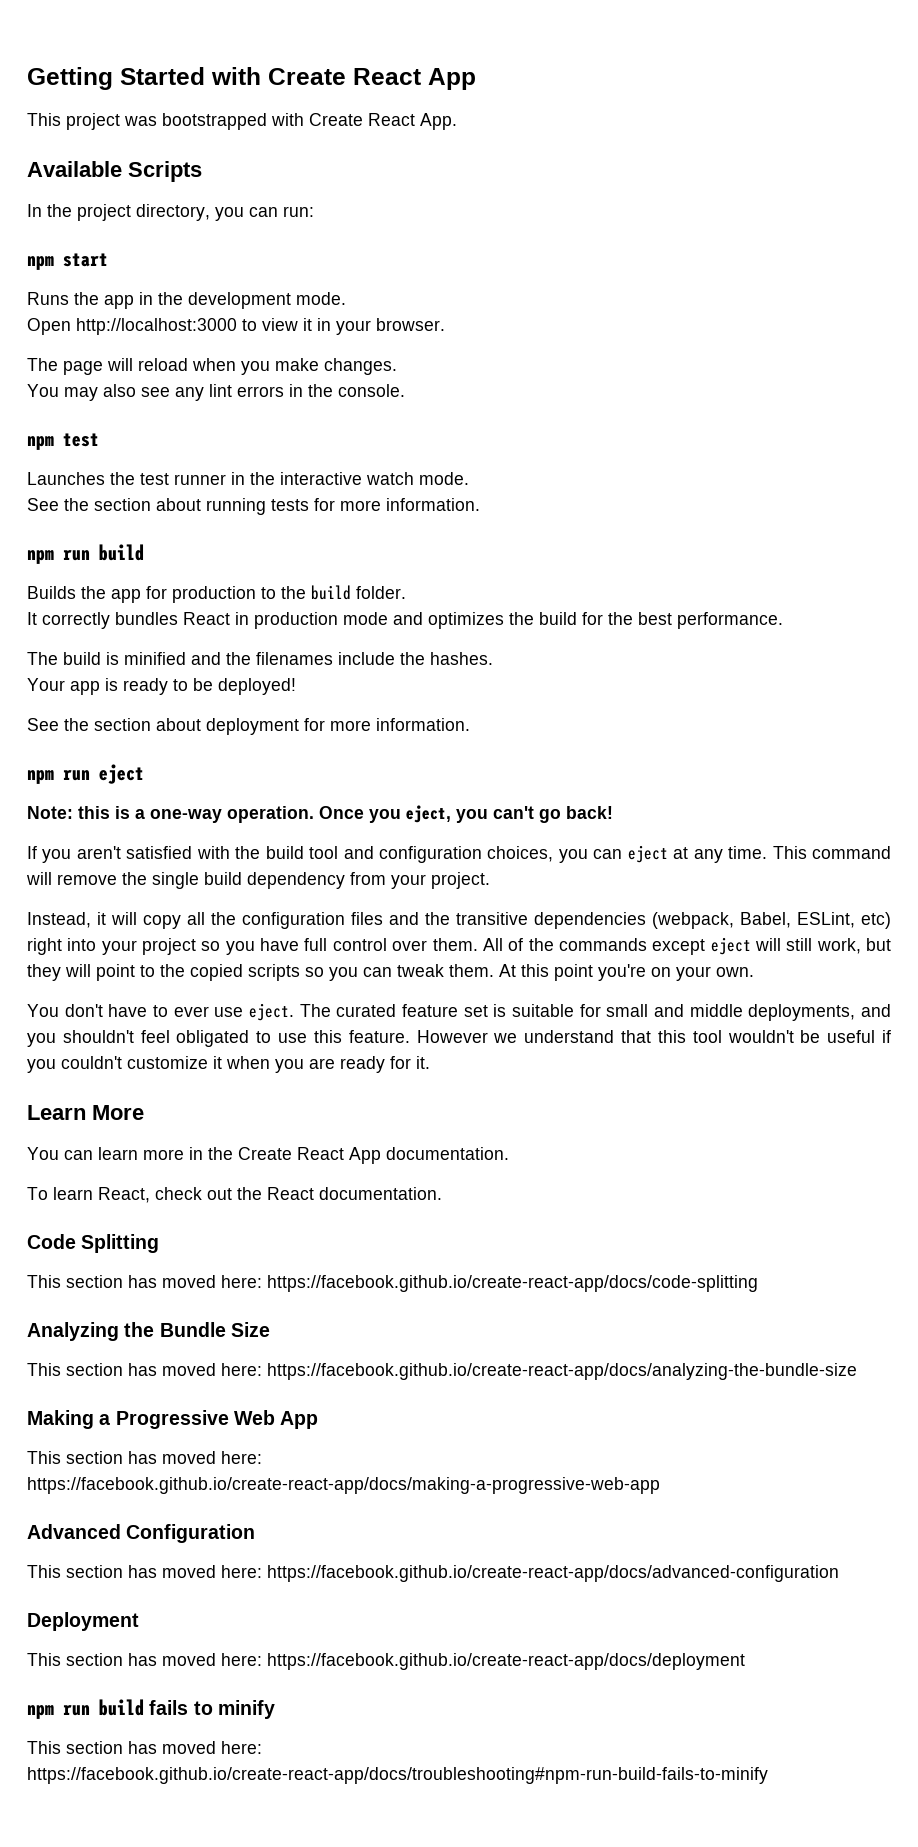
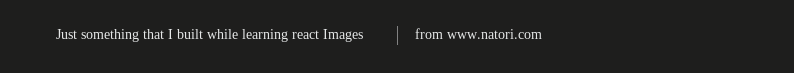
- Getting Started with Create React App
- This project was bootstrapped with Create React App.
- Available Scripts
- In the project directory, you can run:
- npm start
- Runs the app in the development mode.
- Open http://localhost:3000 to view it in your browser.
- The page will reload when you make changes.
- You may also see any lint errors in the console.
- npm test
- Launches the test runner in the interactive watch mode.
- See the section about running tests for more information.
- npm run build
- Builds the app for production to the build folder.
- It correctly bundles React in production mode and optimizes the build for the best performance.
- The build is minified and the filenames include the hashes.
- Your app is ready to be deployed!
- See the section about deployment for more information.
- npm run eject
- Note: this is a one-way operation. Once you eject, you can't go back!
- If you aren't satisfied with the build tool and configuration choices, you can eject at any time. This command will remove the single build dependency from your project.
- Instead, it will copy all the configuration files and the transitive dependencies (webpack, Babel, ESLint, etc) right into your project so you have full control over them. All of the commands except eject will still work, but they will point to the copied scripts so you can tweak them. At this point you're on your own.
- You don't have to ever use eject. The curated feature set is suitable for small and middle deployments, and you shouldn't feel obligated to use this feature. However we understand that this tool wouldn't be useful if you couldn't customize it when you are ready for it.
- Learn More
- You can learn more in the Create React App documentation.
- To learn React, check out the React documentation.
- Code Splitting
- This section has moved here: https://facebook.github.io/create-react-app/docs/code-splitting
- Analyzing the Bundle Size
- This section has moved here: https://facebook.github.io/create-react-app/docs/analyzing-the-bundle-size
- Making a Progressive Web App
- This section has moved here: https://facebook.github.io/create-react-app/docs/making-a-progressive-web-app
- Advanced Configuration
- This section has moved here: https://facebook.github.io/create-react-app/docs/advanced-configuration
- Deployment
- This section has moved here: https://facebook.github.io/create-react-app/docs/deployment
- npm run build fails to minify
- This section has moved here: https://facebook.github.io/create-react-app/docs/troubleshooting#npm-run-build-fails-to-minify
+ Just something that I built while learning react Images from www.natori.com

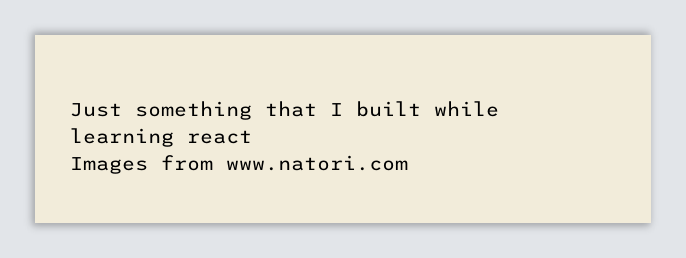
- Just something that I built while learning react Images from www.natori.com
+ Just something that I built while learning react
+ Images from www.natori.com

